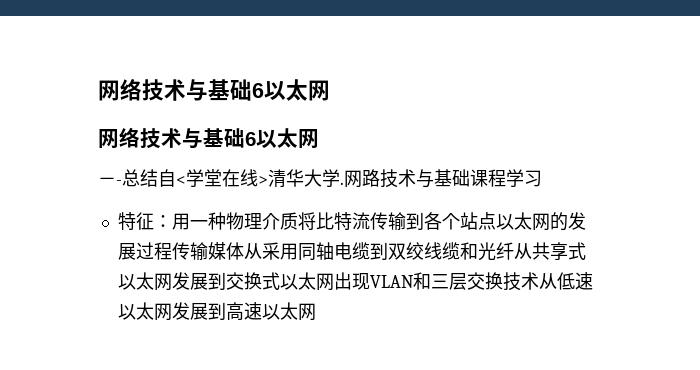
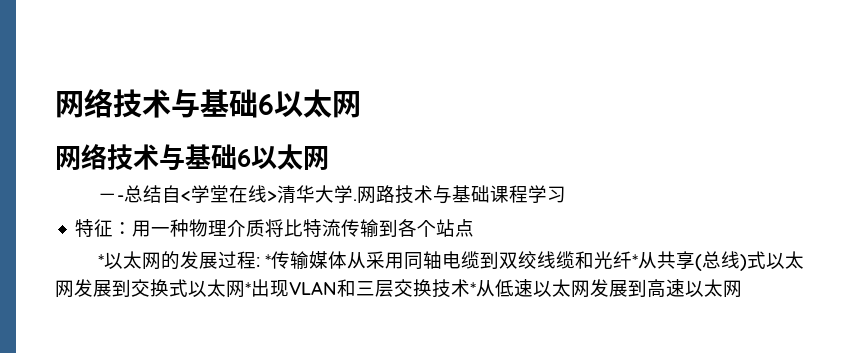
- 特征：用一种物理介质将比特流传输到各个站点以太网的发展过程传输媒体从采用同轴电缆到双绞线缆和光纤从共享式以太网发展到交换式以太网出现VLAN和三层交换技术从低速以太网发展到高速以太网
+ 特征：用一种物理介质将比特流传输到各个站点
+ *以太网的发展过程: *传输媒体从采用同轴电缆到双绞线缆和光纤*从共享(总线)式以太网发展到交换式以太网*出现VLAN和三层交换技术*从低速以太网发展到高速以太网

